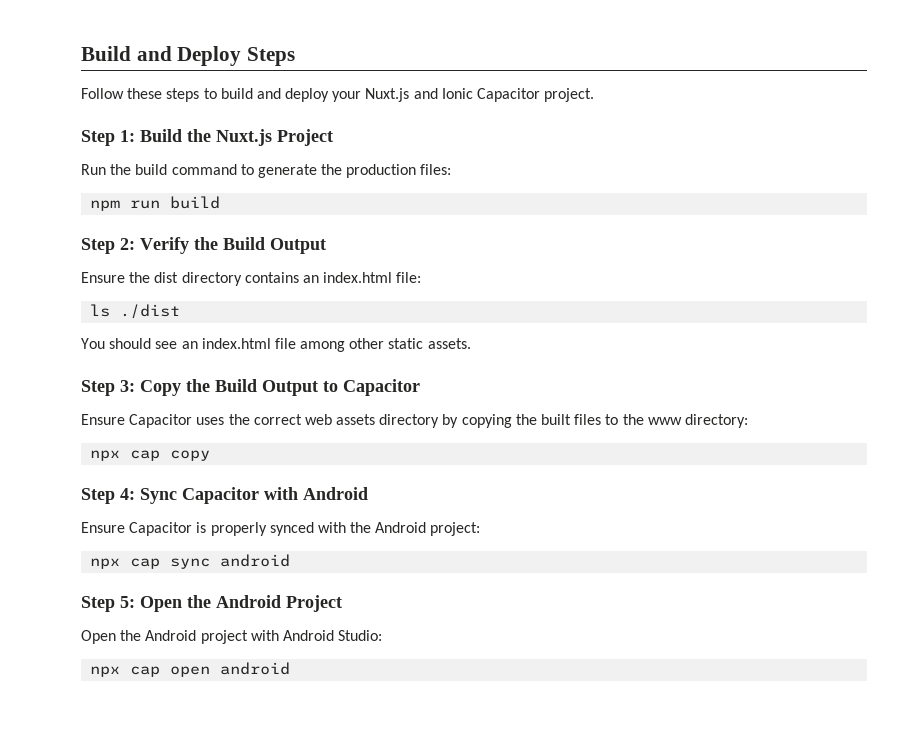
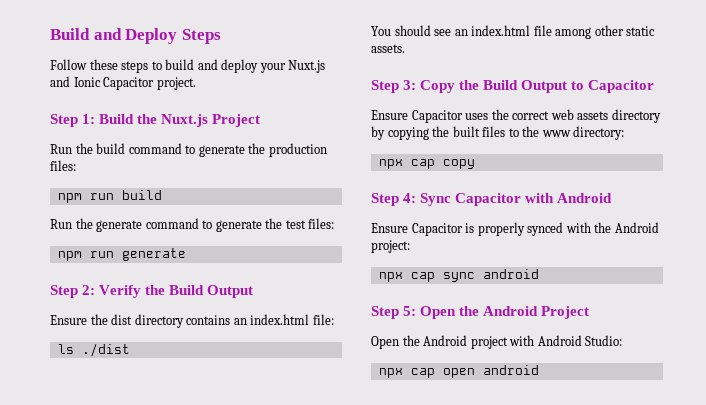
+ Run the generate command to generate the test files:
+ npm run generate

